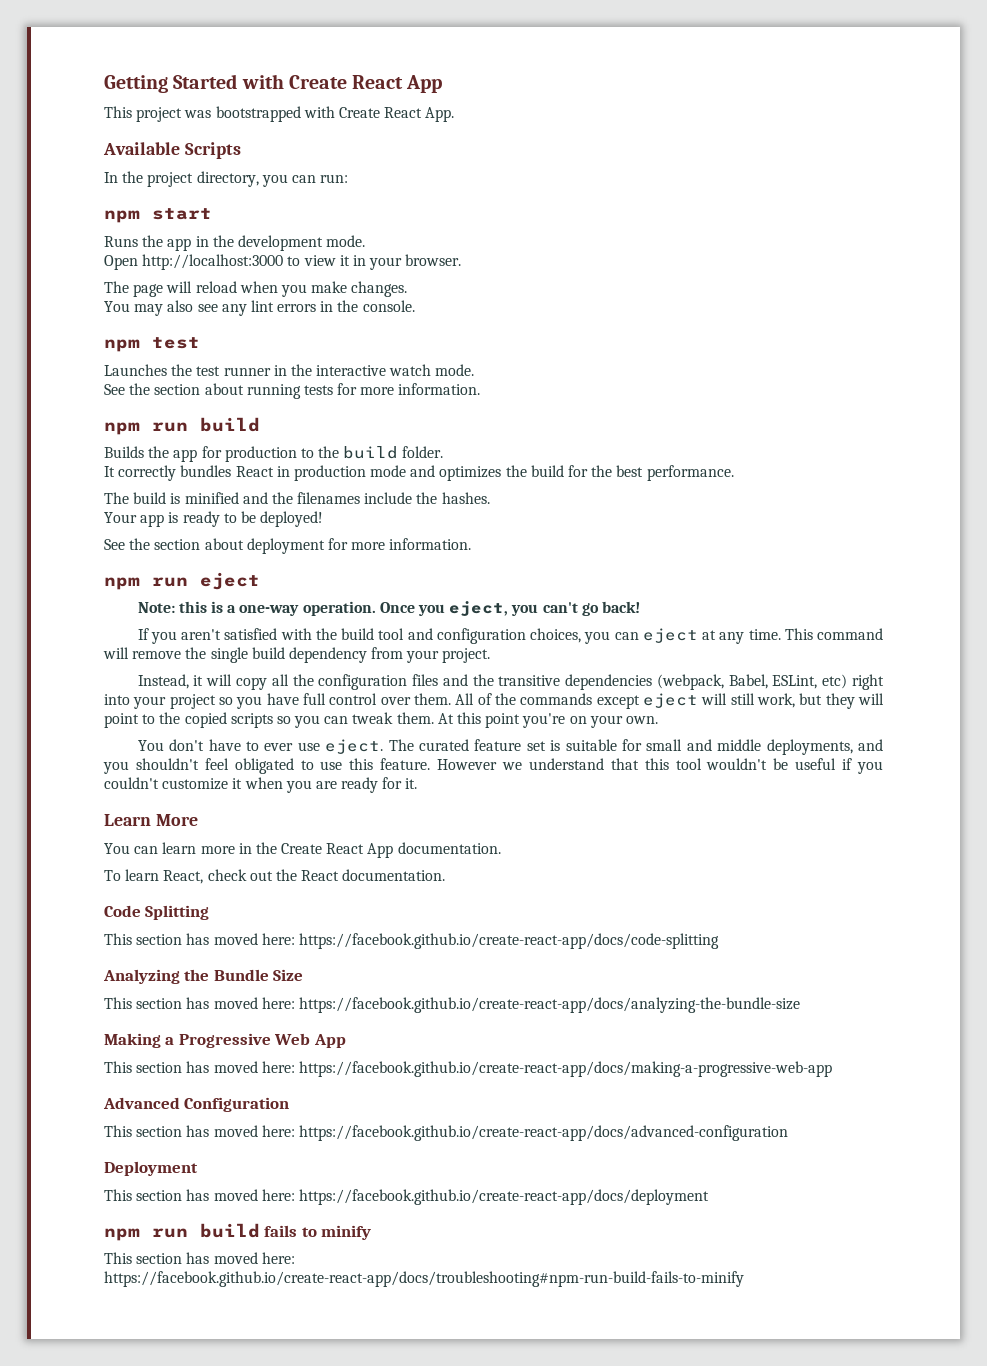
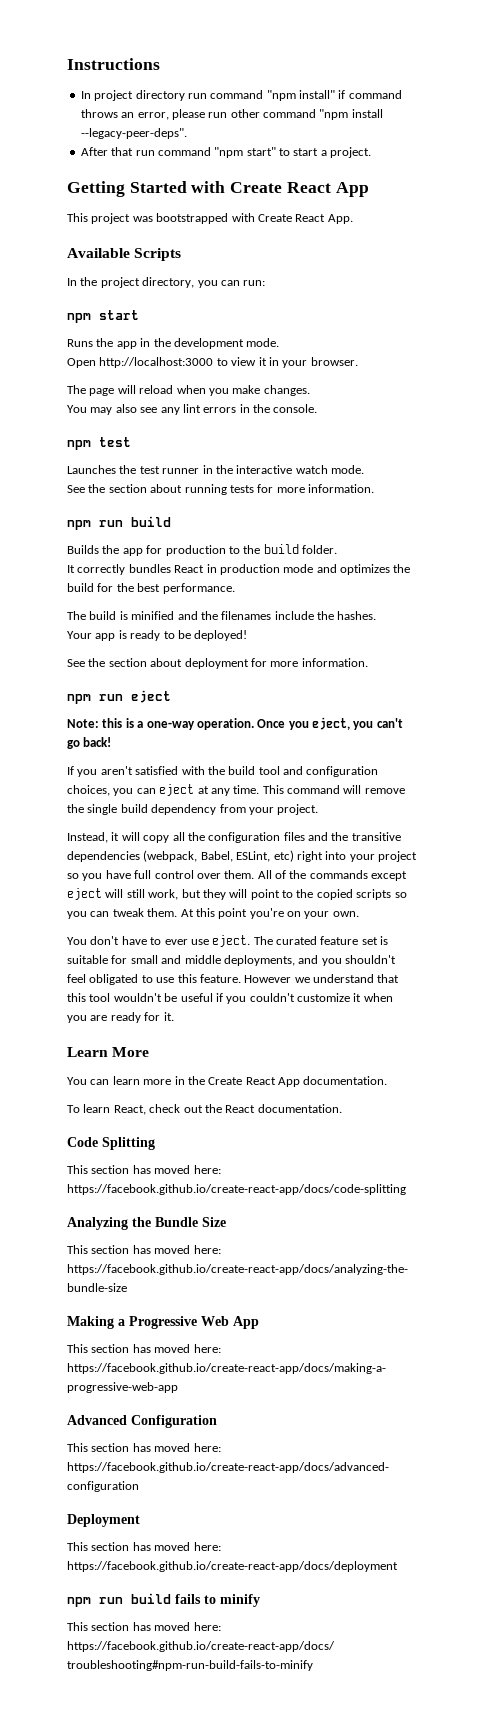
+ Instructions
+ In project directory run command "npm install" if command throws an error, please run other command "npm install --legacy-peer-deps".
+ After that run command "npm start" to start a project.

